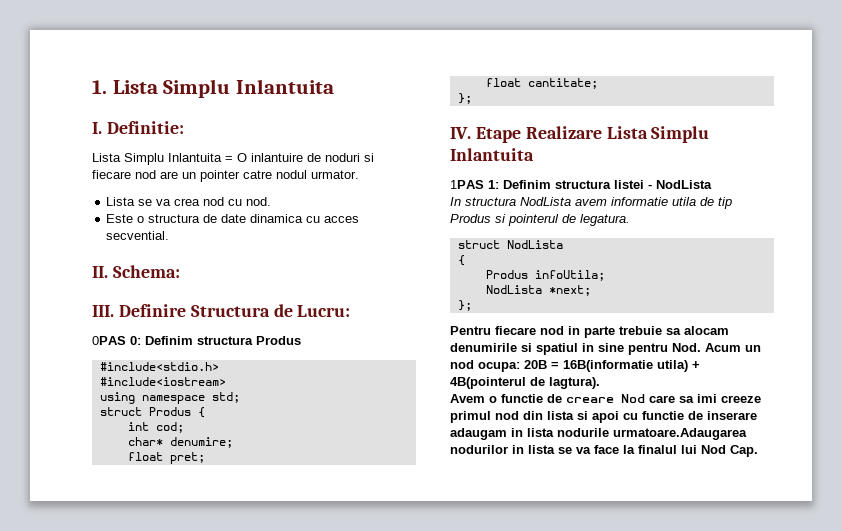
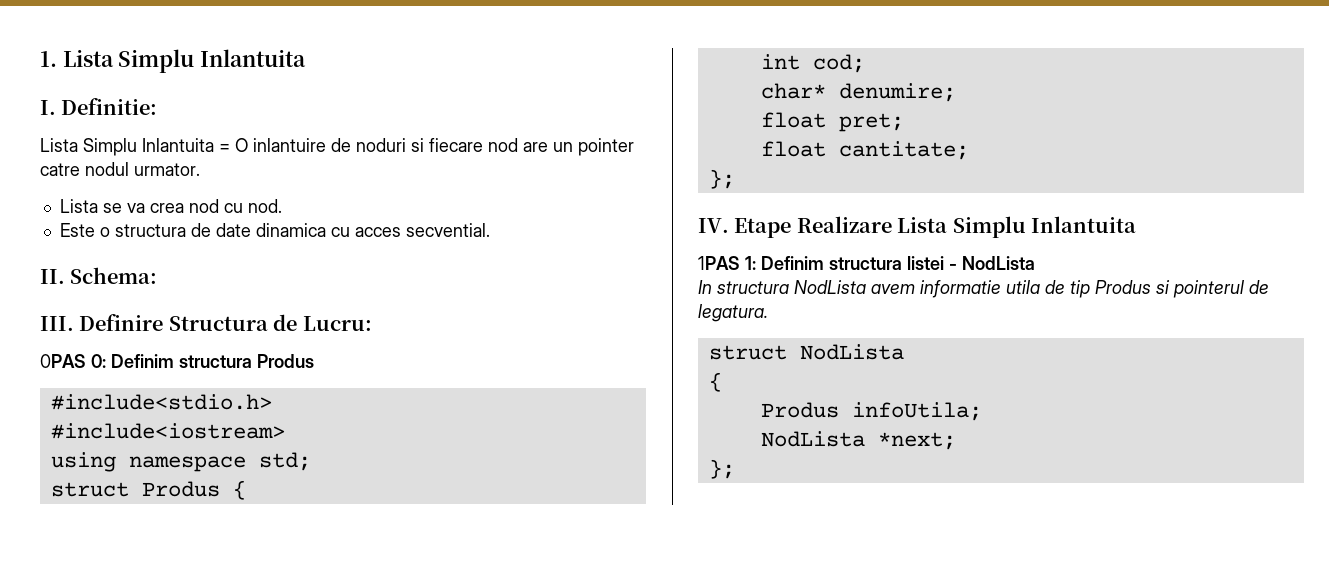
- Pentru fiecare nod in parte trebuie sa alocam denumirile si spatiul in sine pentru Nod. Acum un nod ocupa: 20B = 16B(informatie utila) + 4B(pointerul de lagtura).
- Avem o functie de creare Nod care sa imi creeze primul nod din lista si apoi cu functie de inserare adaugam in lista nodurile urmatoare.Adaugarea nodurilor in lista se va face la finalul lui Nod Cap.

